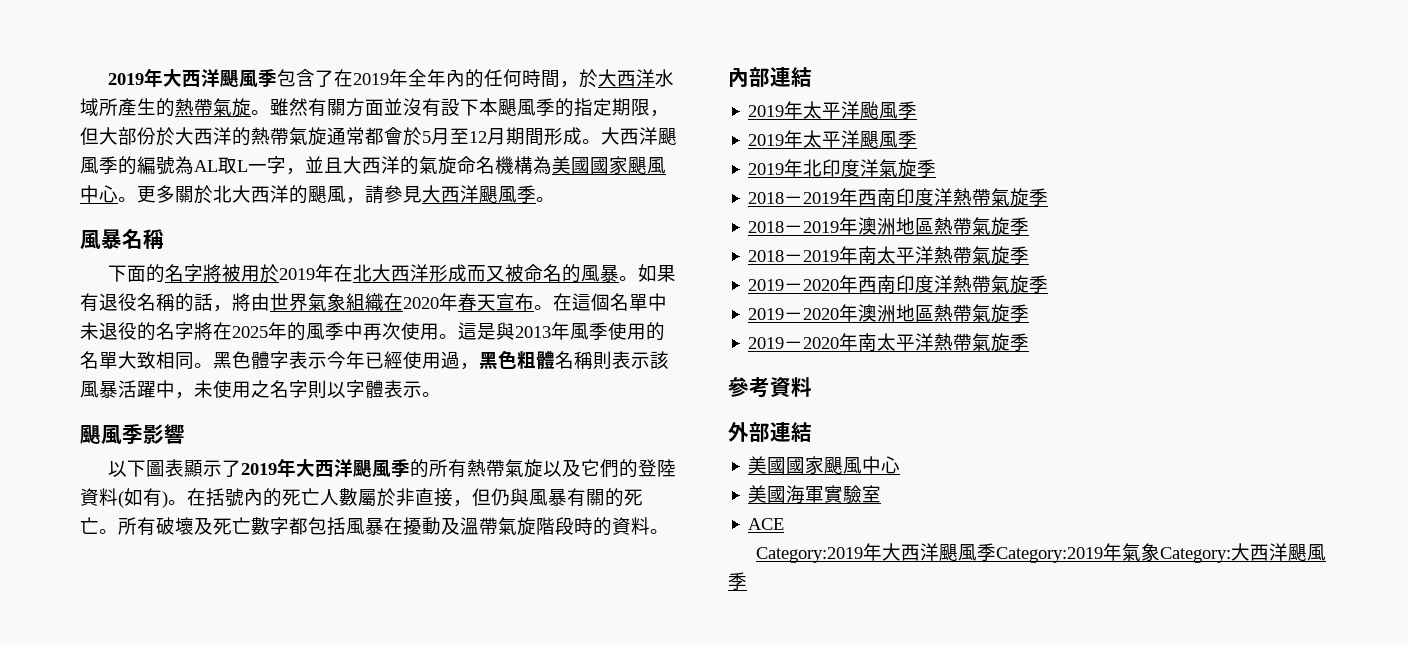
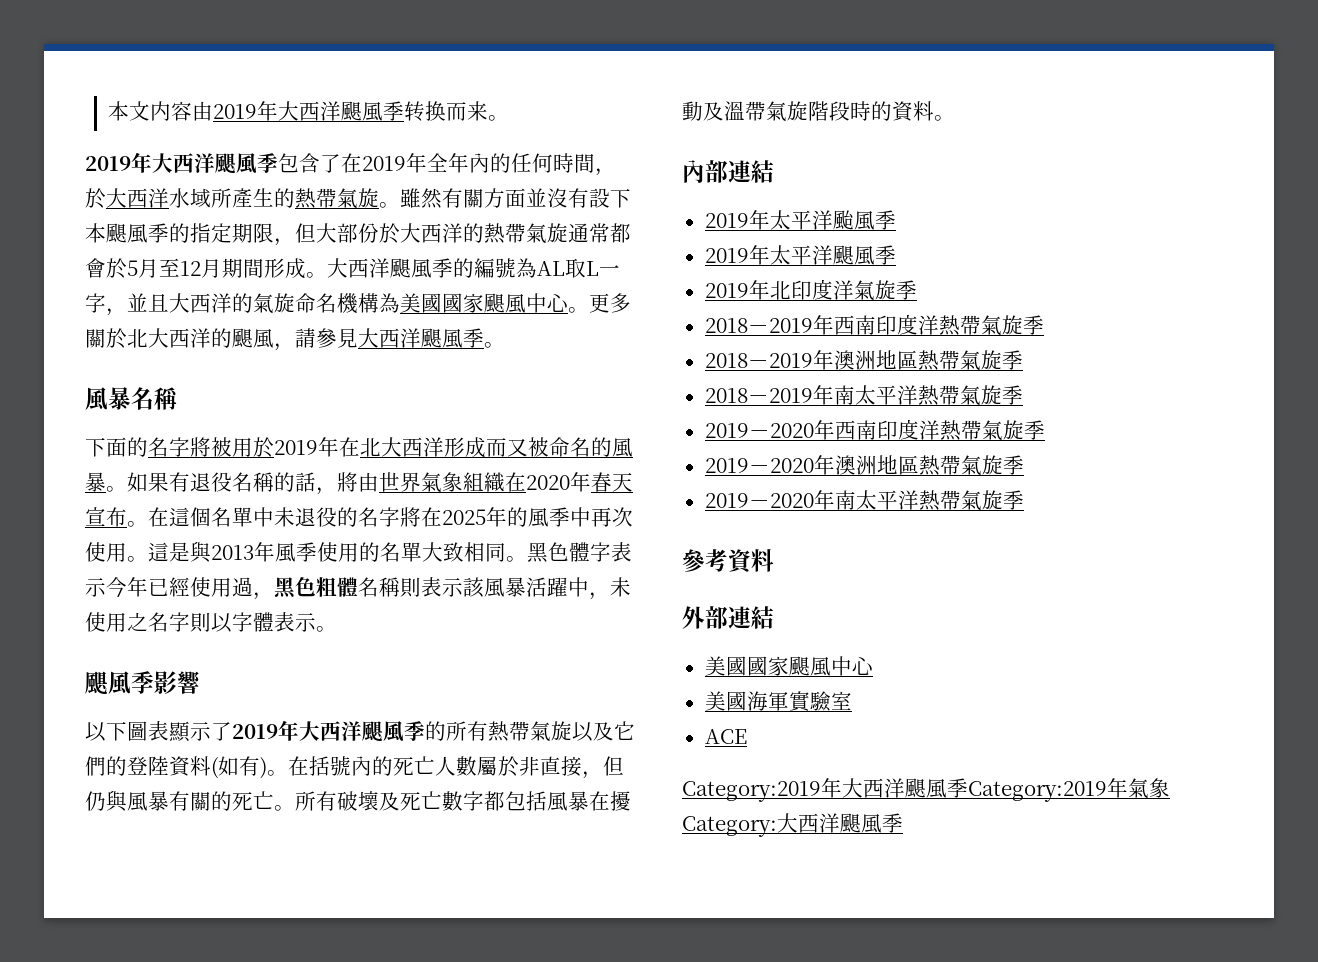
+ 本文内容由2019年大西洋颶風季转换而来。

